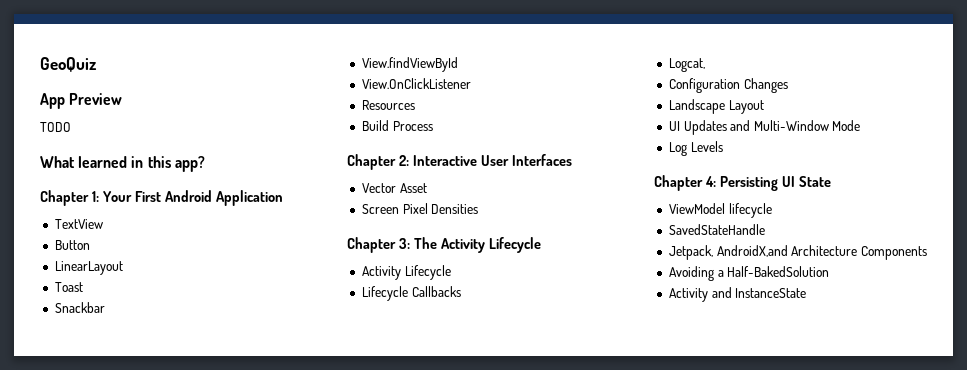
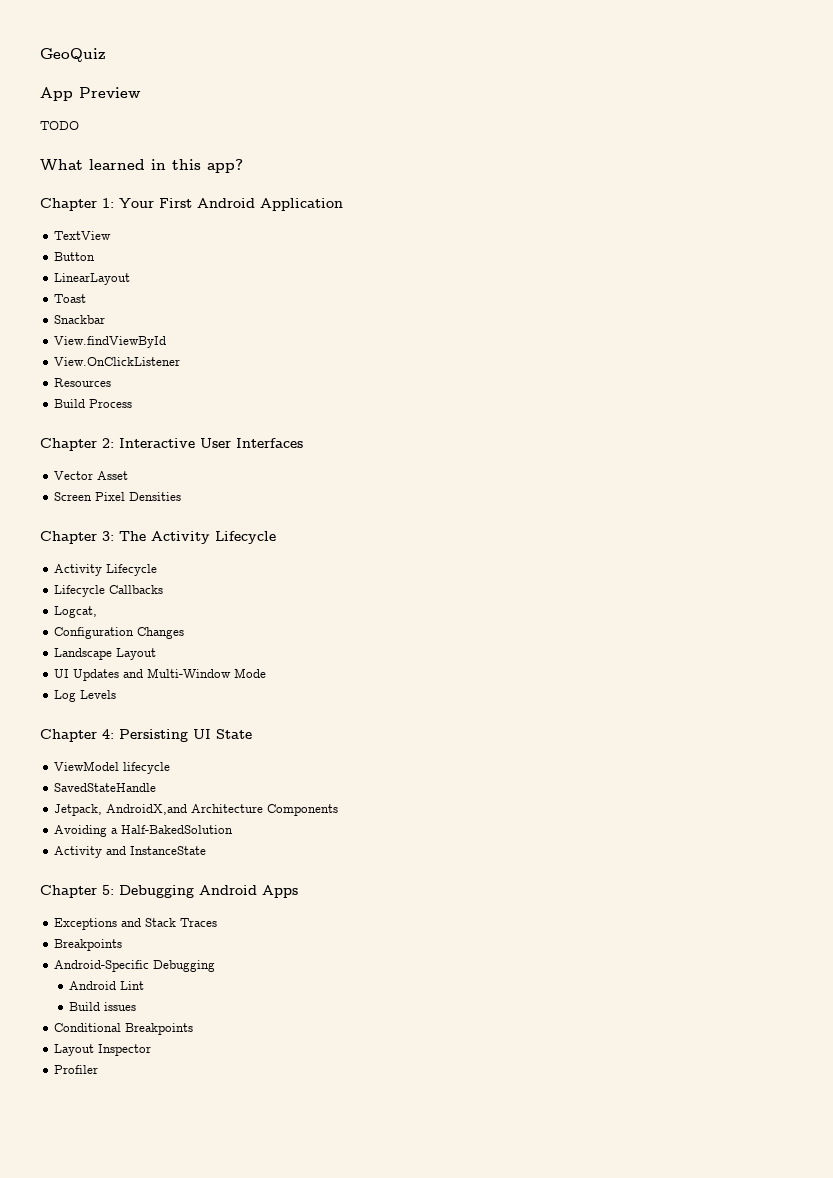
+ Chapter 5: Debugging Android Apps
+ Exceptions and Stack Traces
+ Breakpoints
+ Android-Specific Debugging
+ Android Lint
+ Build issues
+ Conditional Breakpoints
+ Layout Inspector
+ Profiler

